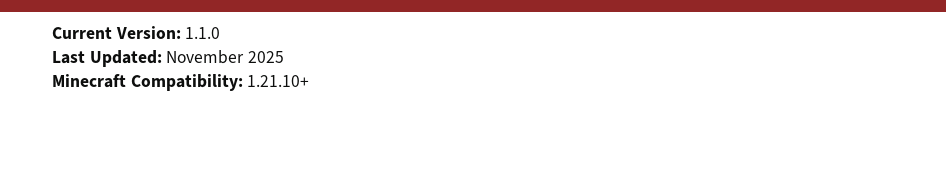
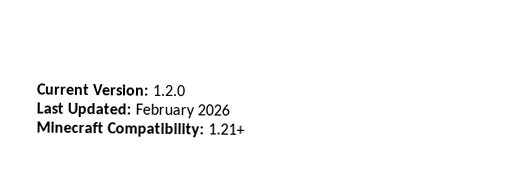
- Current Version: 1.1.0
+ Current Version: 1.2.0
- Last Updated: November 2025
+ Last Updated: February 2026
- Minecraft Compatibility: 1.21.10+
+ Minecraft Compatibility: 1.21+

